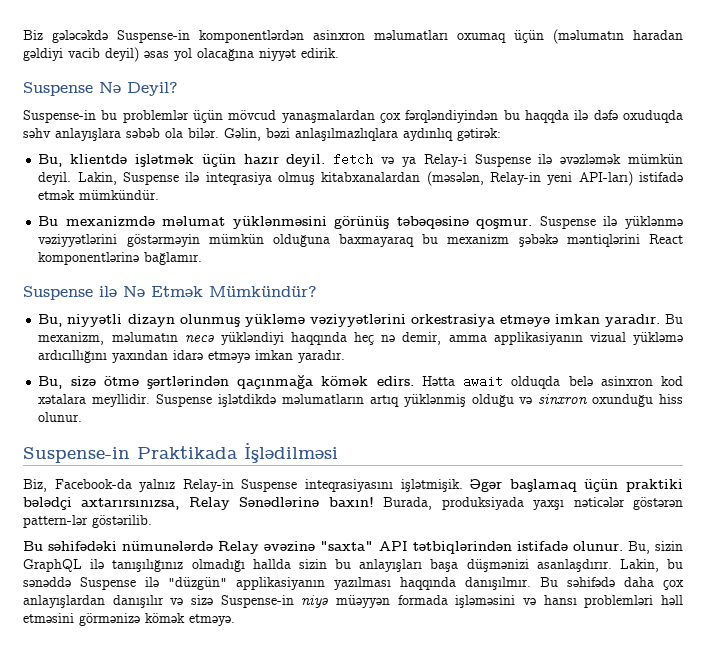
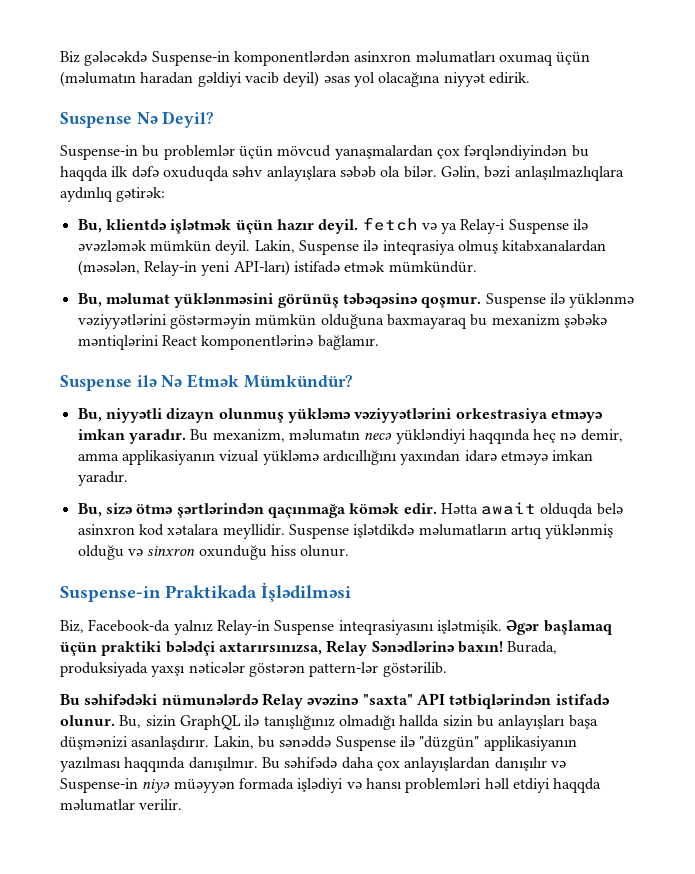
- Suspense-in bu problemlər üçün mövcud yanaşmalardan çox fərqləndiyindən bu haqqda ilə dəfə oxuduqda səhv anlayışlara səbəb ola bilər.
+ Suspense-in bu problemlər üçün mövcud yanaşmalardan çox fərqləndiyindən bu haqqda ilk dəfə oxuduqda səhv anlayışlara səbəb ola bilər.
- Bu mexanizmdə məlumat yüklənməsini görünüş təbəqəsinə qoşmur.
+ Bu, məlumat yüklənməsini görünüş təbəqəsinə qoşmur.
- Bu, sizə ötmə şərtlərindən qaçınmağa kömək edirs.
+ Bu, sizə ötmə şərtlərindən qaçınmağa kömək edir.
- Bu, sizin GraphQL ilə tanışılığınız olmadığı hallda sizin bu anlayışları başa düşmənizi asanlaşdırır.
+ Bu, sizin GraphQL ilə tanışlığınız olmadığı hallda sizin bu anlayışları başa düşmənizi asanlaşdırır.
- Bu səhifədə daha çox anlayışlardan danışılır və sizə Suspense-in niyə müəyyən formada işləməsini və hansı problemləri həll etməsini görmənizə kömək etməyə.
+ Bu səhifədə daha çox anlayışlardan danışılır və Suspense-in niyə müəyyən formada işlədiyi və hansı problemləri həll etdiyi haqqda məlumatlar verilir.

